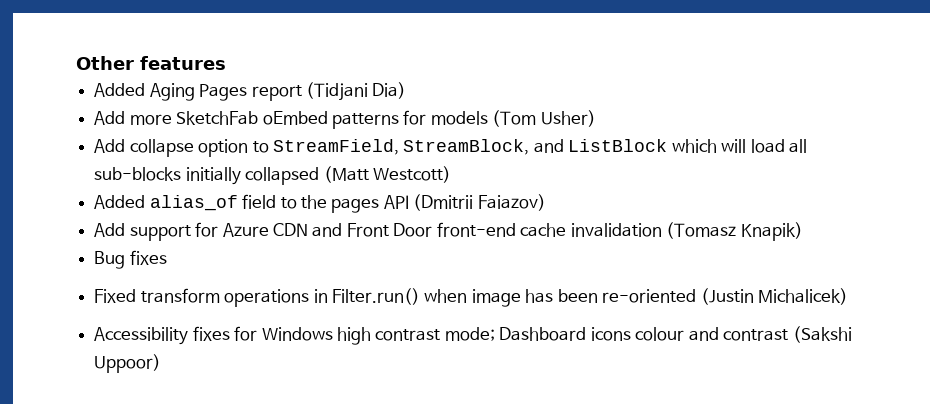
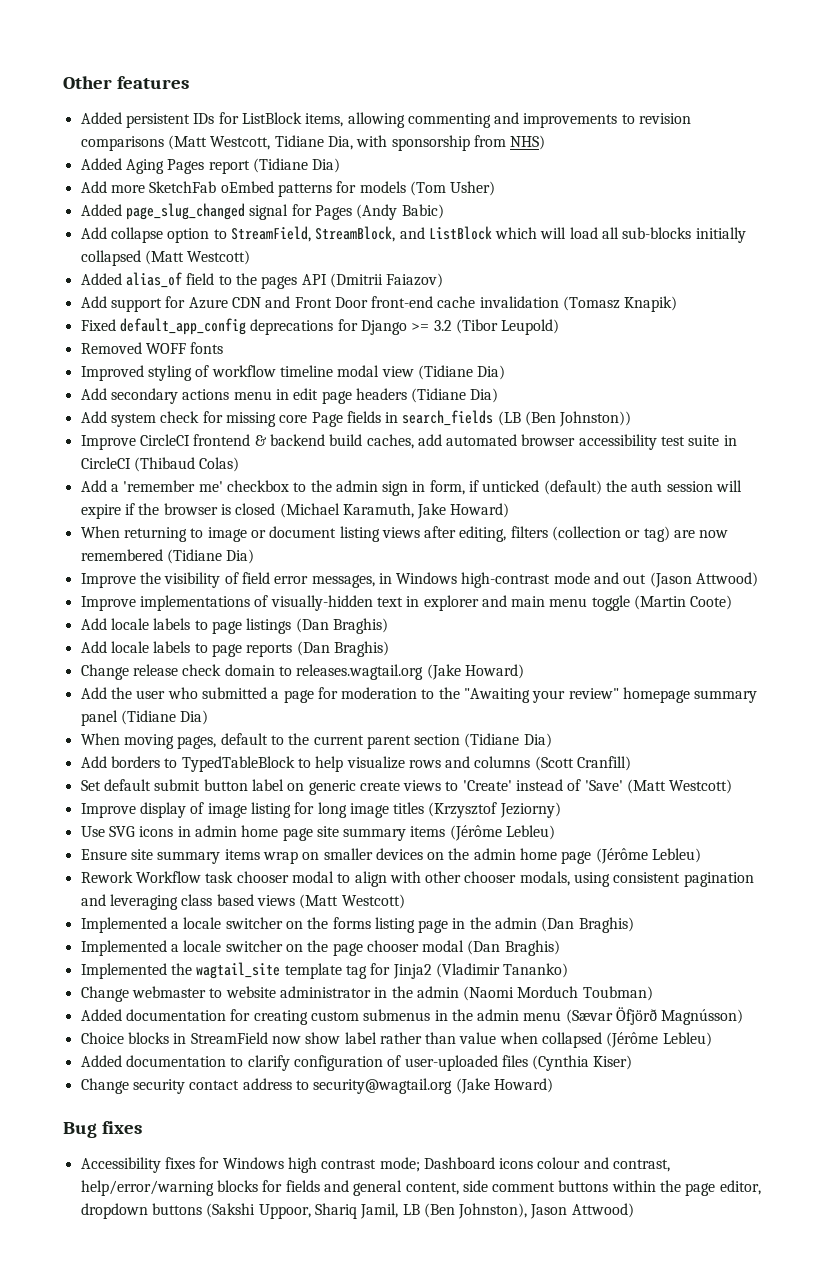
+ Added persistent IDs for ListBlock items, allowing commenting and improvements to revision comparisons (Matt Westcott, Tidiane Dia, with sponsorship from NHS)
- Added Aging Pages report (Tidjani Dia)
+ Added Aging Pages report (Tidiane Dia)
+ Added page_slug_changed signal for Pages (Andy Babic)
+ Fixed default_app_config deprecations for Django >= 3.2 (Tibor Leupold)
+ Removed WOFF fonts
+ Improved styling of workflow timeline modal view (Tidiane Dia)
+ Add secondary actions menu in edit page headers (Tidiane Dia)
+ Add system check for missing core Page fields in search_fields (LB (Ben Johnston))
+ Improve CircleCI frontend & backend build caches, add automated browser accessibility test suite in CircleCI (Thibaud Colas)
+ Add a 'remember me' checkbox to the admin sign in form, if unticked (default) the auth session will expire if the browser is closed (Michael Karamuth, Jake Howard)
+ When returning to image or document listing views after editing, filters (collection or tag) are now remembered (Tidiane Dia)
+ Improve the visibility of field error messages, in Windows high-contrast mode and out (Jason Attwood)
+ Improve implementations of visually-hidden text in explorer and main menu toggle (Martin Coote)
+ Add locale labels to page listings (Dan Braghis)
+ Add locale labels to page reports (Dan Braghis)
+ Change release check domain to releases.wagtail.org (Jake Howard)
+ Add the user who submitted a page for moderation to the "Awaiting your review" homepage summary panel (Tidiane Dia)
+ When moving pages, default to the current parent section (Tidiane Dia)
+ Add borders to TypedTableBlock to help visualize rows and columns (Scott Cranfill)
+ Set default submit button label on generic create views to 'Create' instead of 'Save' (Matt Westcott)
+ Improve display of image listing for long image titles (Krzysztof Jeziorny)
+ Use SVG icons in admin home page site summary items (Jérôme Lebleu)
+ Ensure site summary items wrap on smaller devices on the admin home page (Jérôme Lebleu)
+ Rework Workflow task chooser modal to align with other chooser modals, using consistent pagination and leveraging class based views (Matt Westcott)
+ Implemented a locale switcher on the forms listing page in the admin (Dan Braghis)
+ Implemented a locale switcher on the page chooser modal (Dan Braghis)
+ Implemented the wagtail_site template tag for Jinja2 (Vladimir Tananko)
+ Change webmaster to website administrator in the admin (Naomi Morduch Toubman)
+ Added documentation for creating custom submenus in the admin menu (Sævar Öfjörð Magnússon)
+ Choice blocks in StreamField now show label rather than value when collapsed (Jérôme Lebleu)
+ Added documentation to clarify configuration of user-uploaded files (Cynthia Kiser)
+ Change security contact address to security@wagtail.org (Jake Howard)
  Bug fixes
- Fixed transform operations in Filter.run() when image has been re-oriented (Justin Michalicek)
- Accessibility fixes for Windows high contrast mode; Dashboard icons colour and contrast (Sakshi Uppoor)
+ Accessibility fixes for Windows high contrast mode; Dashboard icons colour and contrast, help/error/warning blocks for fields and general content, side comment buttons within the page editor, dropdown buttons (Sakshi Uppoor, Shariq Jamil, LB (Ben Johnston), Jason Attwood)

